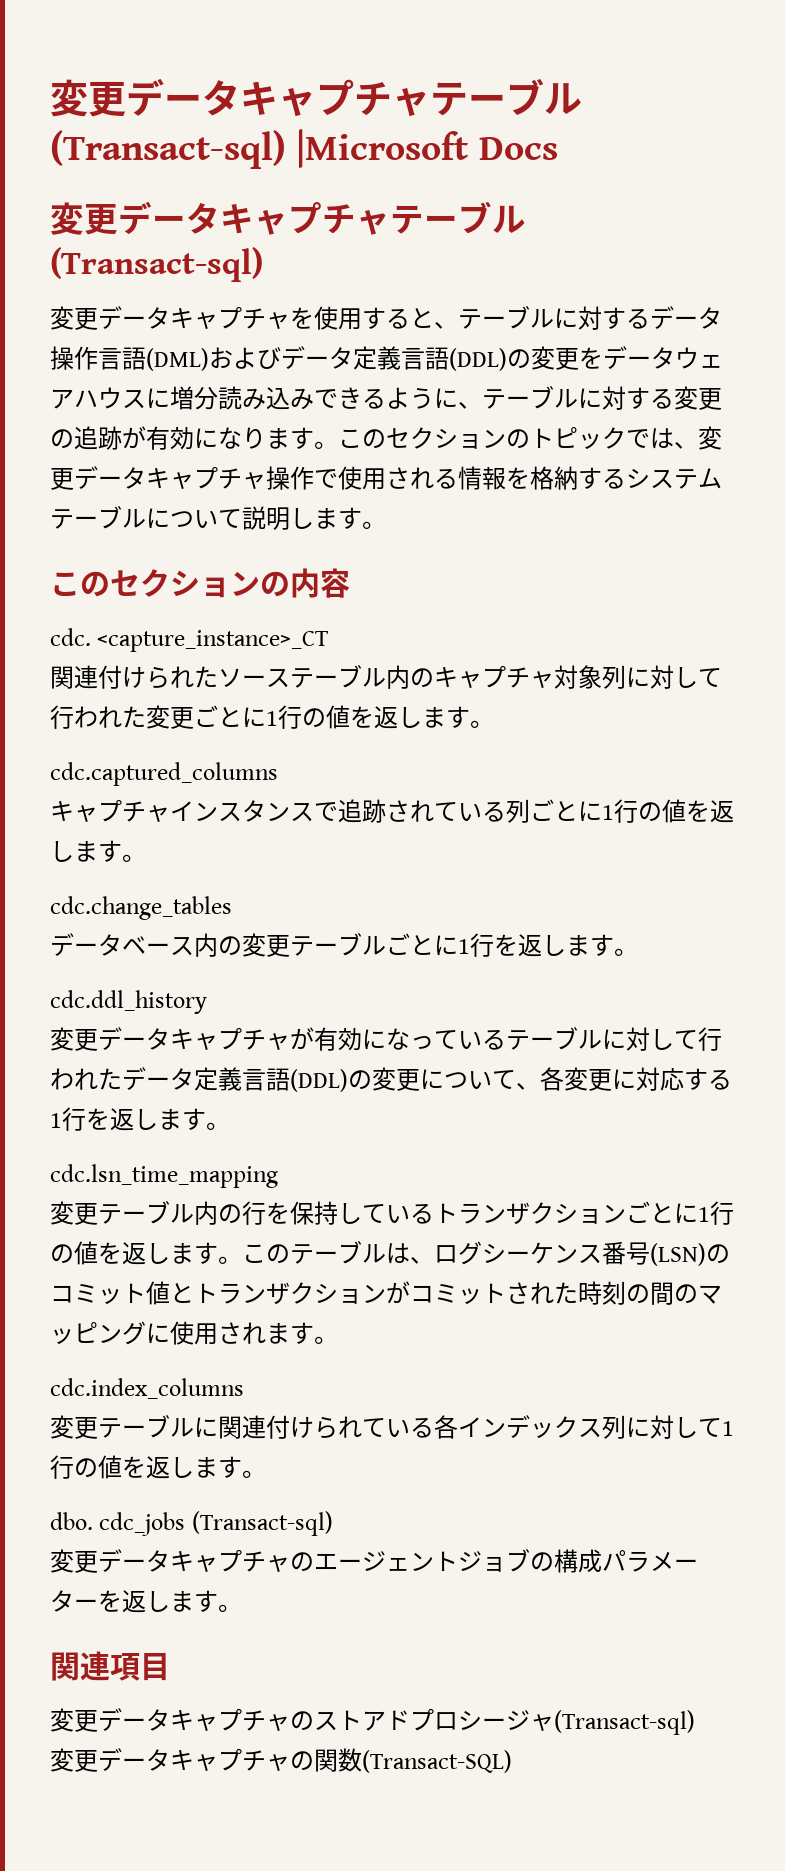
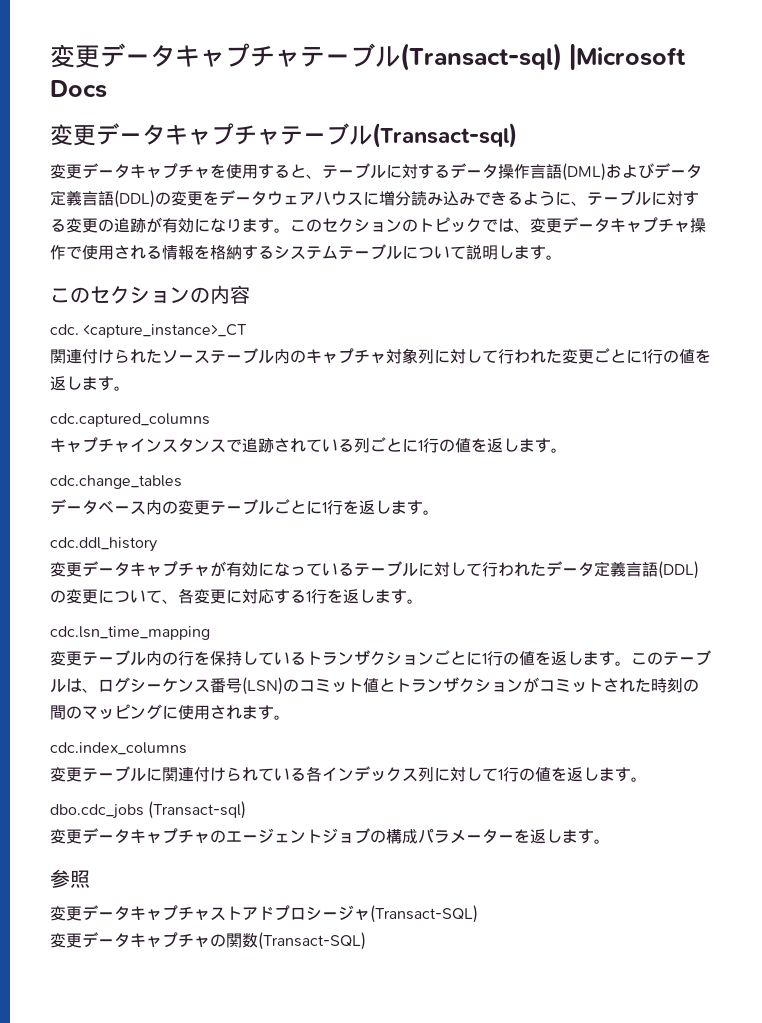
- dbo. cdc_jobs (Transact-sql)
+ dbo.cdc_jobs (Transact-sql)
- 関連項目
- 変更データキャプチャのストアドプロシージャ(Transact-sql)
+ 参照
+ 変更データキャプチャストアドプロシージャ(Transact-SQL)

